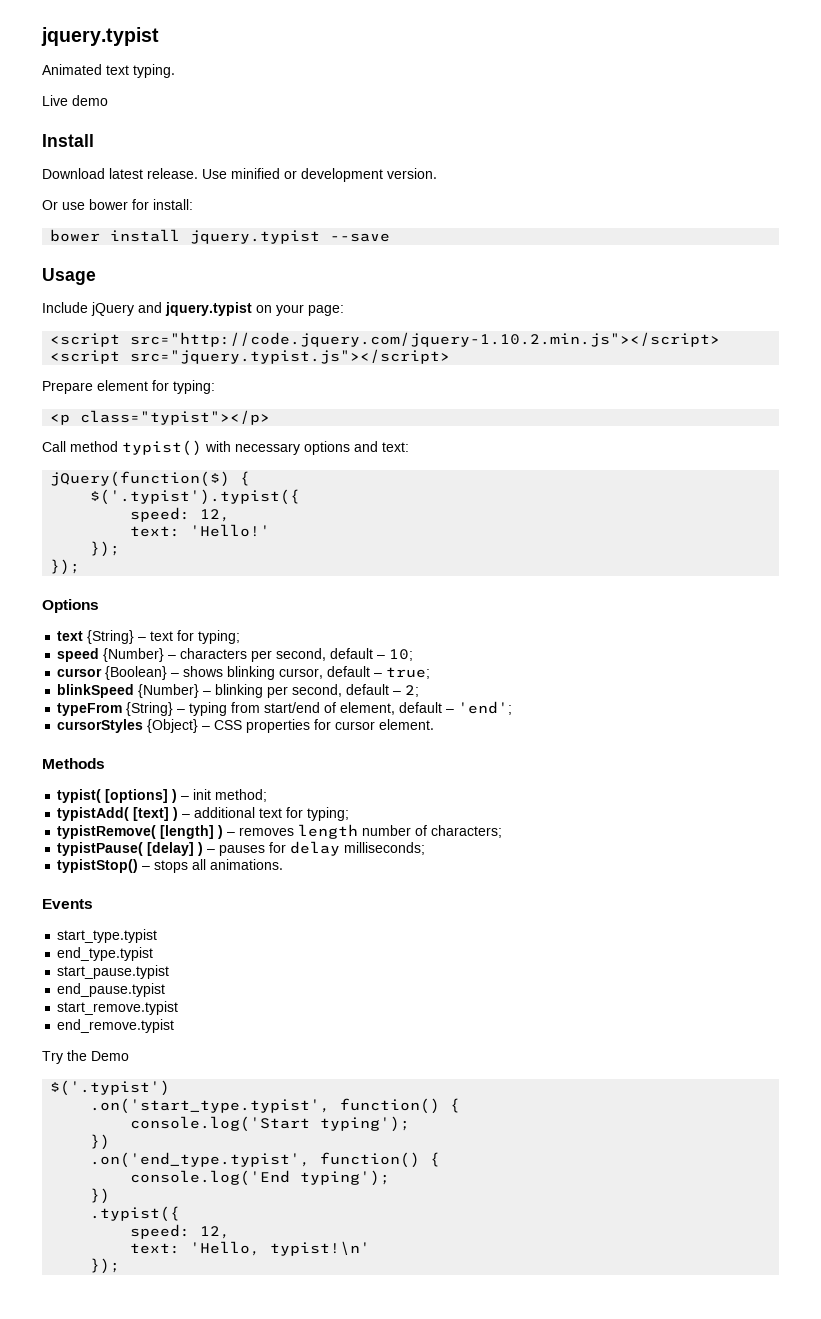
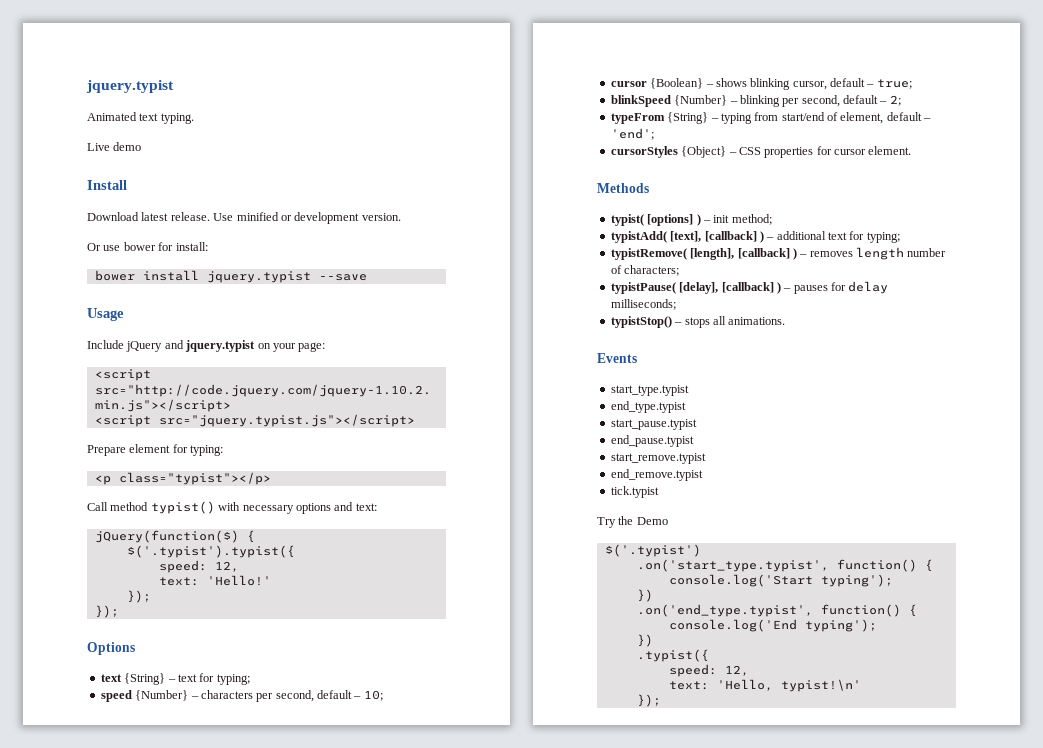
- typistAdd( [text] ) – additional text for typing;
+ typistAdd( [text], [callback] ) – additional text for typing;
- typistRemove( [length] ) – removes length number of characters;
+ typistRemove( [length], [callback] ) – removes length number of characters;
- typistPause( [delay] ) – pauses for delay milliseconds;
+ typistPause( [delay], [callback] ) – pauses for delay milliseconds;
+ tick.typist

